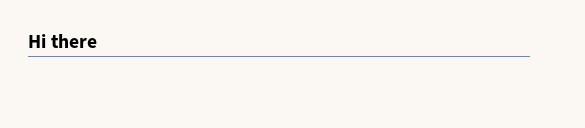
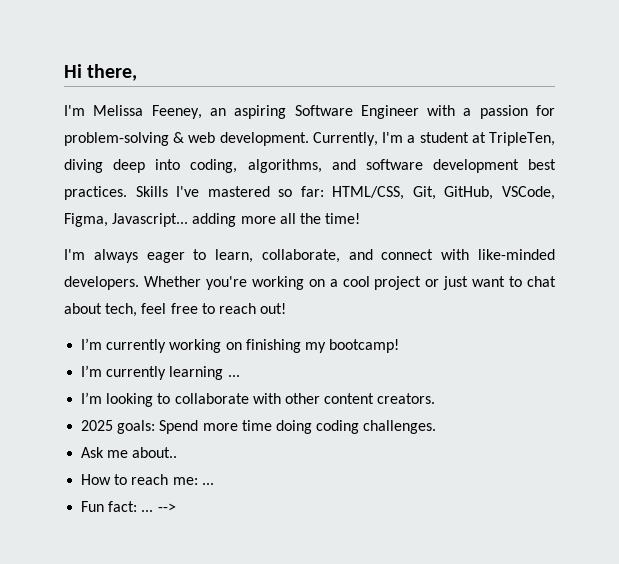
- Hi there
+ Hi there,
+ I'm Melissa Feeney, an aspiring Software Engineer with a passion for problem-solving & web development. Currently, I'm a student at TripleTen, diving deep into coding, algorithms, and software development best practices. Skills I've mastered so far: HTML/CSS, Git, GitHub, VSCode, Figma, Javascript... adding more all the time!
+ I'm always eager to learn, collaborate, and connect with like-minded developers. Whether you're working on a cool project or just want to chat about tech, feel free to reach out!
+ I’m currently working on finishing my bootcamp!
+ I’m currently learning ...
+ I’m looking to collaborate with other content creators.
+ 2025 goals: Spend more time doing coding challenges.
+ Ask me about..
+ How to reach me: ...
+ Fun fact: ... -->

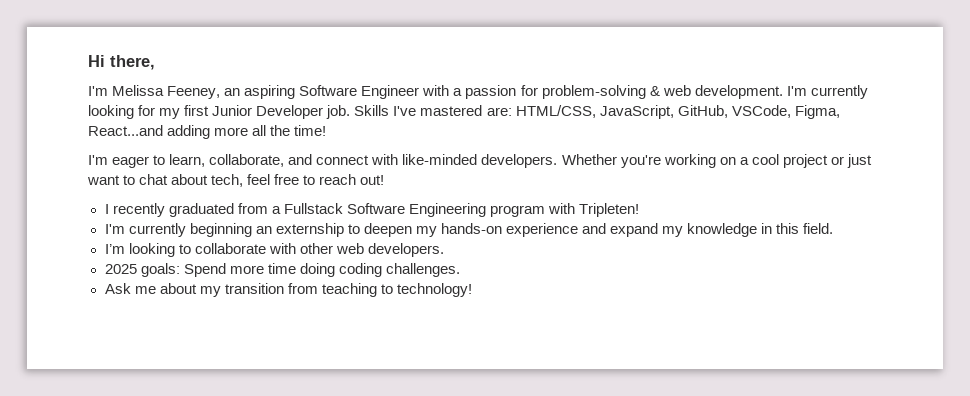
- Currently, I'm a student at TripleTen, diving deep into coding, algorithms, and software development best practices. Skills I've mastered so far: HTML/CSS, Git, GitHub, VSCode, Figma, Javascript... adding more all the time!
+ I'm currently looking for my first Junior Developer job. Skills I've mastered are: HTML/CSS, JavaScript, GitHub, VSCode, Figma, React...and adding more all the time!
- I'm always eager to learn, collaborate, and connect with like-minded developers.
+ I'm eager to learn, collaborate, and connect with like-minded developers.
- I’m currently working on finishing my bootcamp!
- I’m currently learning ...
+ I recently graduated from a Fullstack Software Engineering program with Tripleten!
+ I'm currently beginning an externship to deepen my hands-on experience and expand my knowledge in this field.
- I’m looking to collaborate with other content creators.
+ I’m looking to collaborate with other web developers.
- Ask me about..
- How to reach me: ...
- Fun fact: ... -->
+ Ask me about my transition from teaching to technology!

